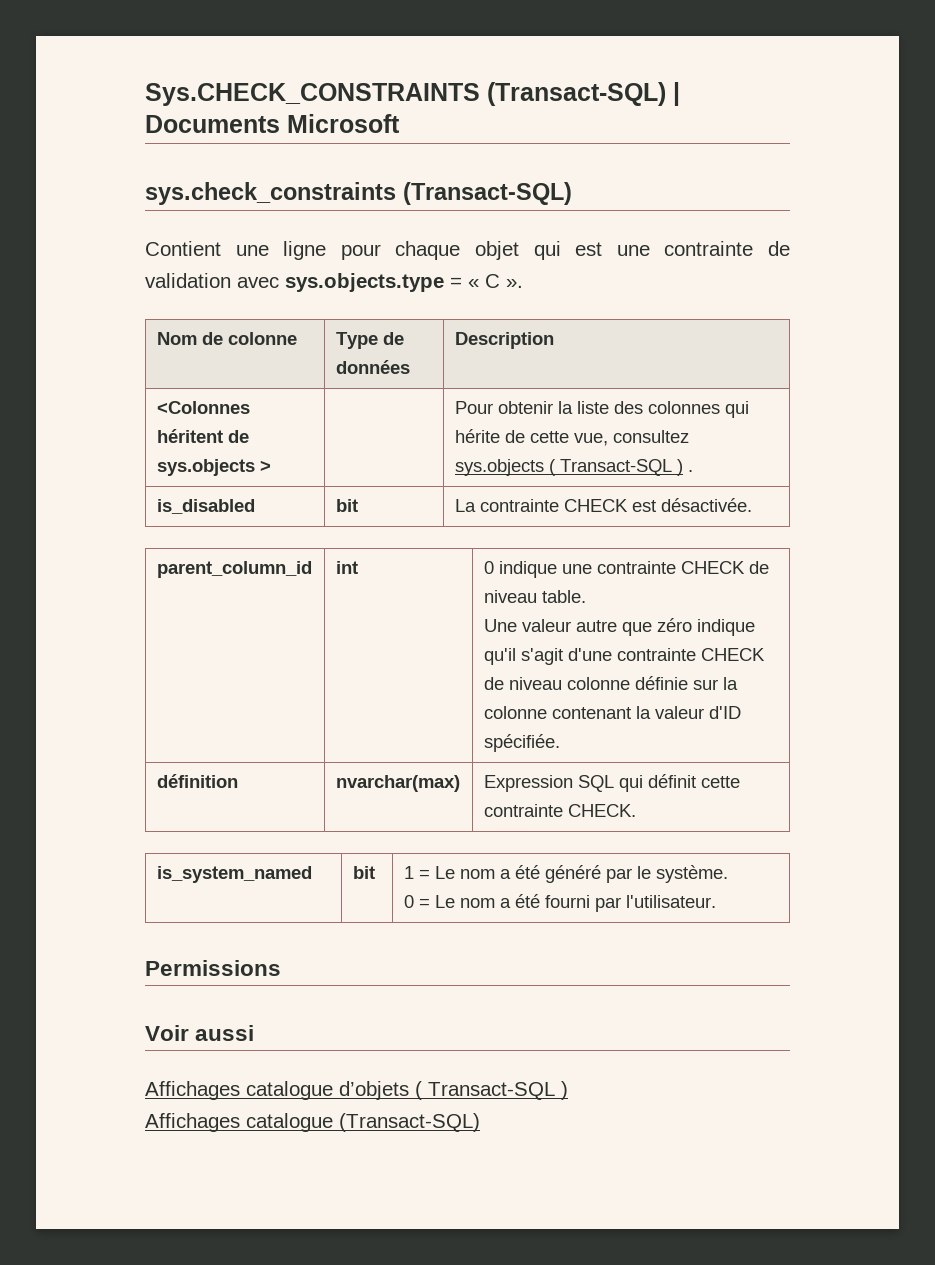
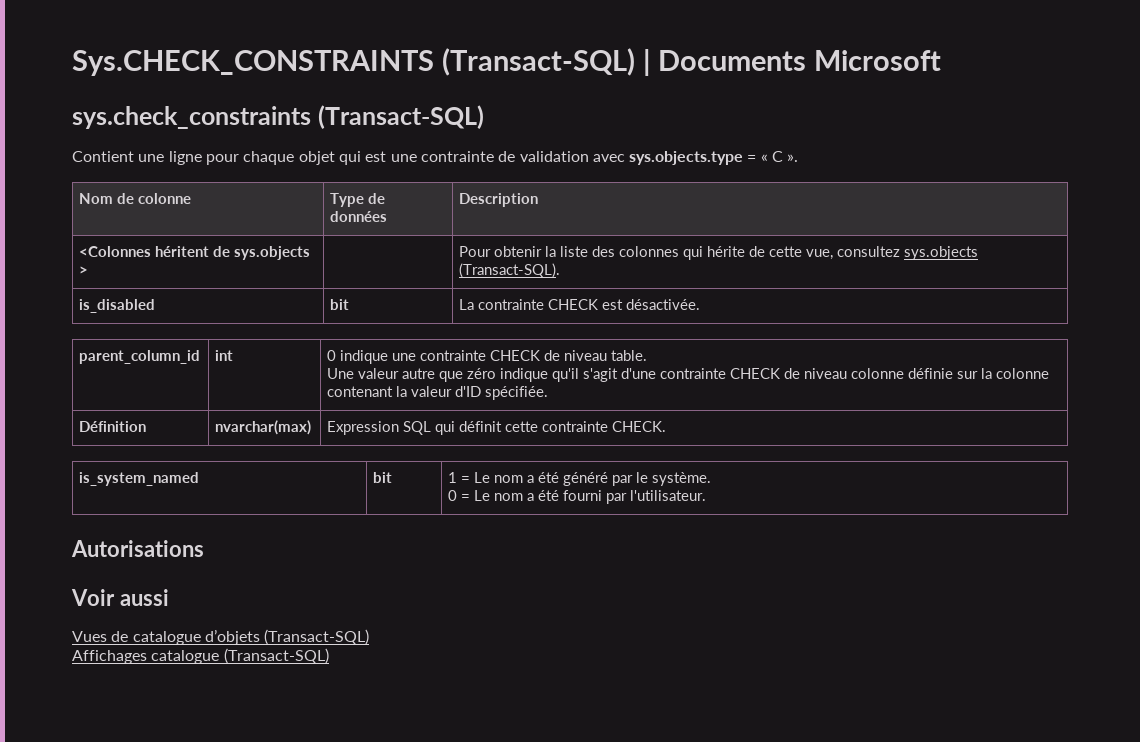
- <Colonnes héritent de sys.objects > | | Pour obtenir la liste des colonnes qui hérite de cette vue, consultez sys.objects ( Transact-SQL ) .
+ <Colonnes héritent de sys.objects > | | Pour obtenir la liste des colonnes qui hérite de cette vue, consultez sys.objects (Transact-SQL).
- définition | nvarchar(max) | Expression SQL qui définit cette contrainte CHECK.
+ Définition | nvarchar(max) | Expression SQL qui définit cette contrainte CHECK.
- Permissions
+ Autorisations
- Affichages catalogue d’objets ( Transact-SQL )
+ Vues de catalogue d’objets (Transact-SQL)

